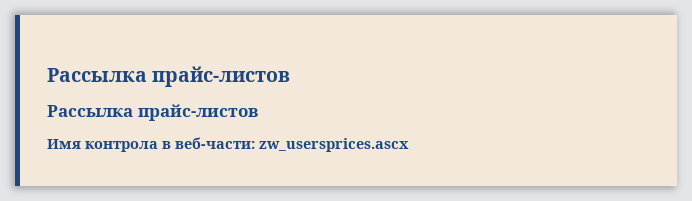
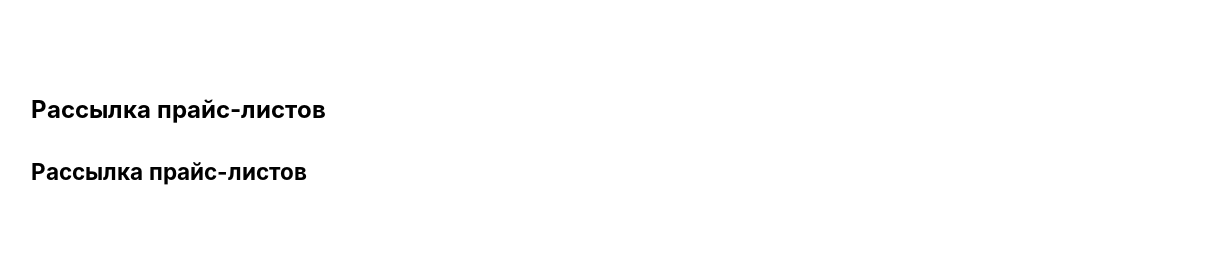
- Имя контрола в веб-части: zw_usersprices.ascx

